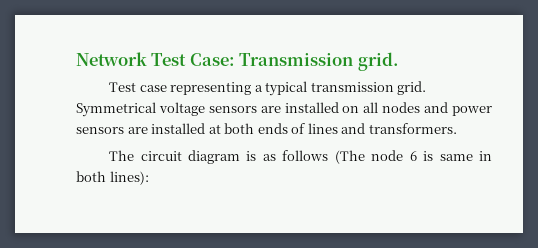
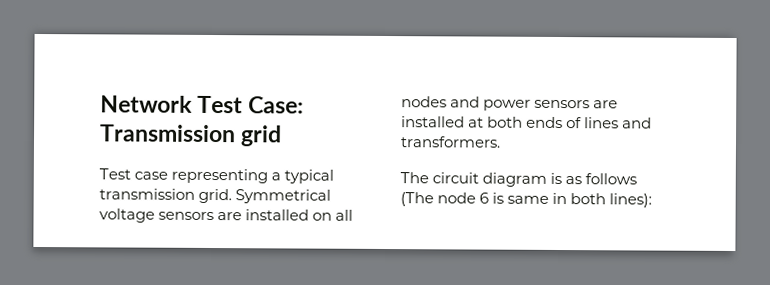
- Network Test Case: Transmission grid.
+ Network Test Case: Transmission grid

